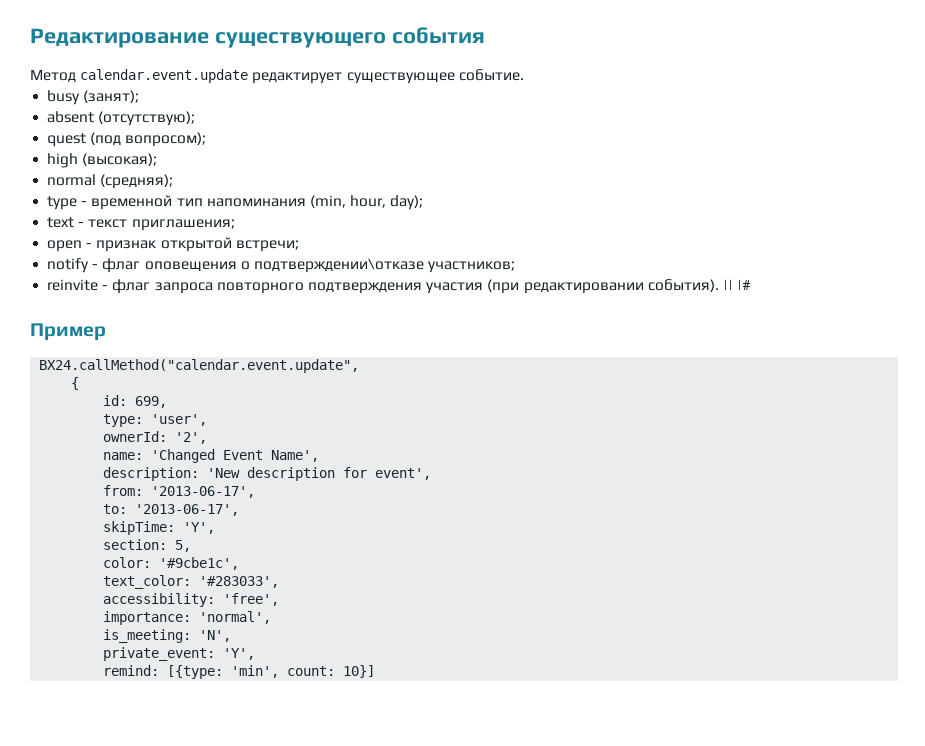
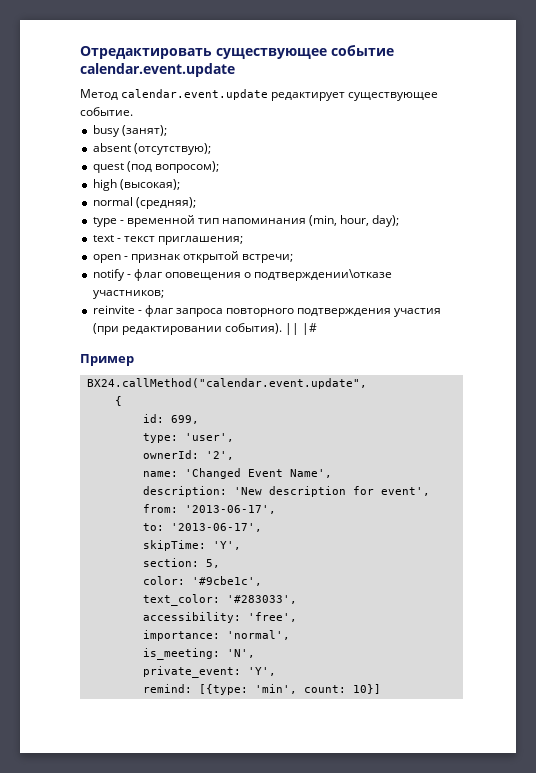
- Редактирование существующего события
+ Отредактировать существующее событие calendar.event.update

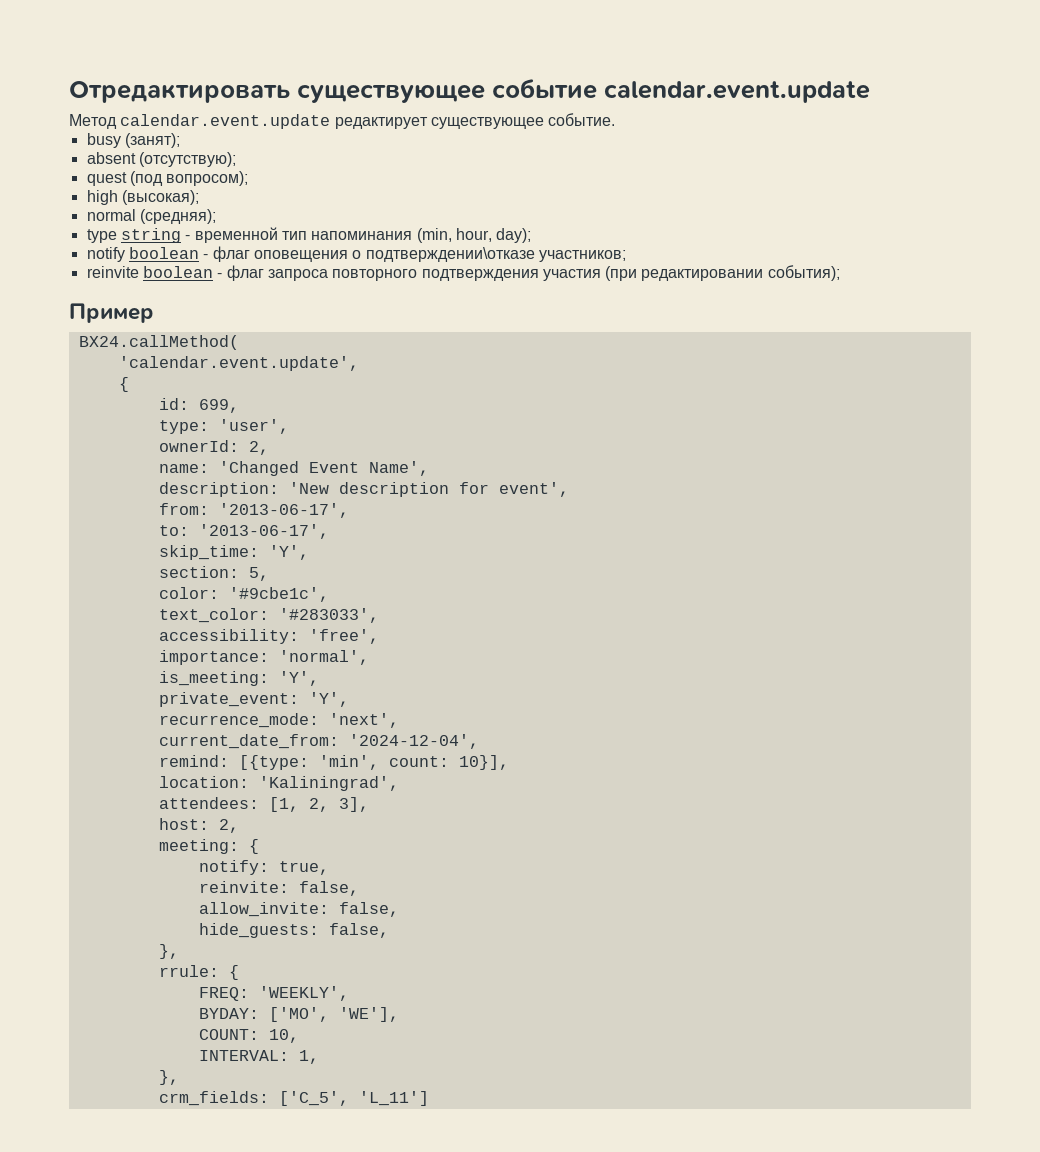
- type - временной тип напоминания (min, hour, day);
+ type string - временной тип напоминания (min, hour, day);
- text - текст приглашения;
- open - признак открытой встречи;
- notify - флаг оповещения о подтверждении\отказе участников;
+ notify boolean - флаг оповещения о подтверждении\отказе участников;
- reinvite - флаг запроса повторного подтверждения участия (при редактировании события). || |#
+ reinvite boolean - флаг запроса повторного подтверждения участия (при редактировании события);
- BX24.callMethod("calendar.event.update",
+ BX24.callMethod(
+ 'calendar.event.update',
- ownerId: '2',
+ ownerId: 2,
- skipTime: 'Y',
+ skip_time: 'Y',
- is_meeting: 'N',
+ is_meeting: 'Y',
+ recurrence_mode: 'next',
+ current_date_from: '2024-12-04',
- remind: [{type: 'min', count: 10}]
+ remind: [{type: 'min', count: 10}],
+ location: 'Kaliningrad',
+ attendees: [1, 2, 3],
+ host: 2,
+ meeting: {
+ notify: true,
+ reinvite: false,
+ allow_invite: false,
+ hide_guests: false,
+ },
+ rrule: {
+ FREQ: 'WEEKLY',
+ BYDAY: ['MO', 'WE'],
+ COUNT: 10,
+ INTERVAL: 1,
+ },
+ crm_fields: ['C_5', 'L_11']

